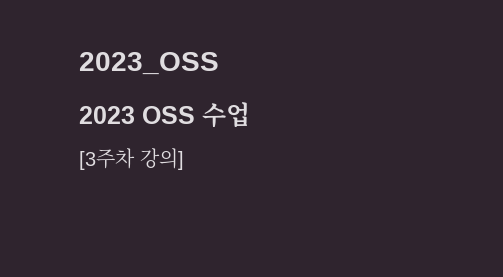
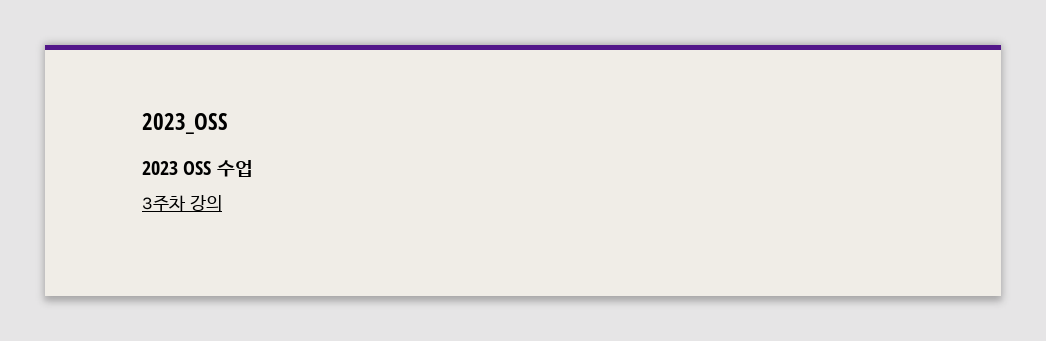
- [3주차 강의]
+ 3주차 강의

